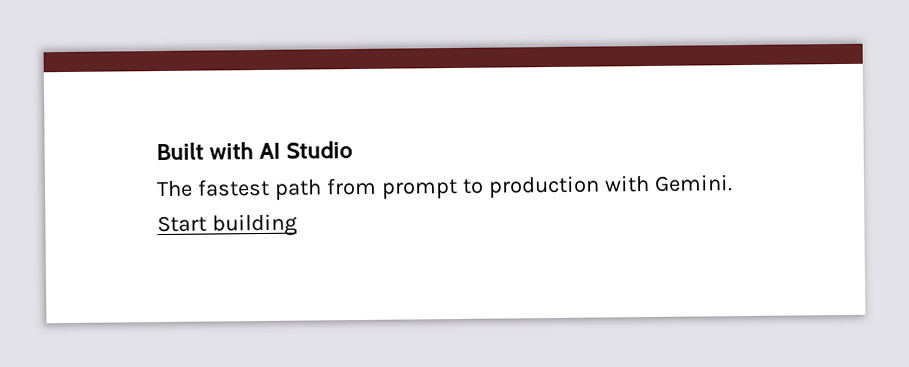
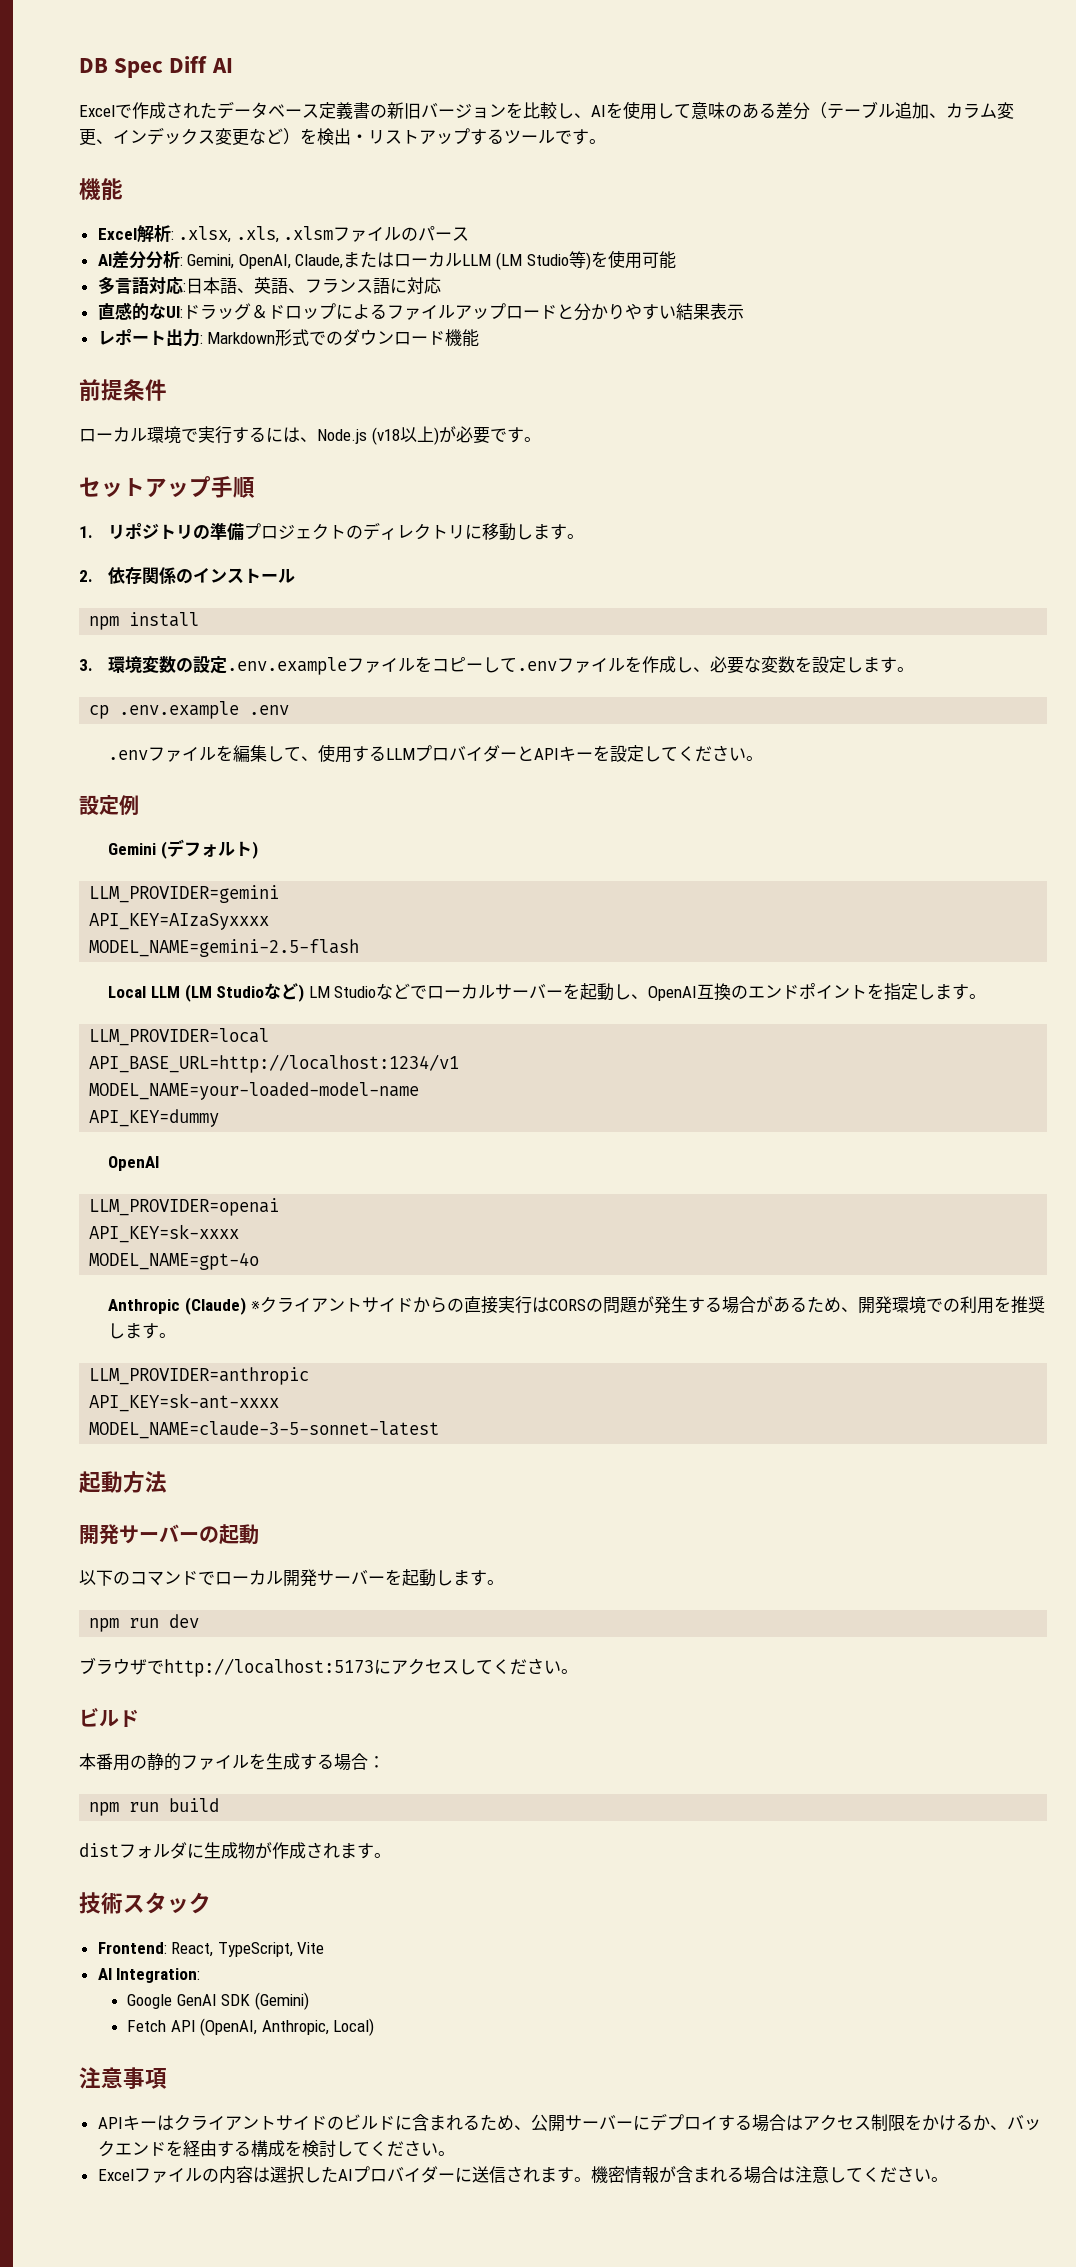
- Built with AI Studio
- The fastest path from prompt to production with Gemini.
- Start building
+ DB Spec Diff AI
+ Excelで作成されたデータベース定義書の新旧バージョンを比較し、AIを使用して意味のある差分（テーブル追加、カラム変更、インデックス変更など）を検出・リストアップするツールです。
+ 機能
+ Excel解析: .xlsx, .xls, .xlsmファイルのパース
+ AI差分分析: Gemini, OpenAI, Claude,またはローカルLLM (LM Studio等)を使用可能
+ 多言語対応:日本語、英語、フランス語に対応
+ 直感的なUI:ドラッグ＆ドロップによるファイルアップロードと分かりやすい結果表示
+ レポート出力: Markdown形式でのダウンロード機能
+ 前提条件
+ ローカル環境で実行するには、Node.js (v18以上)が必要です。
+ セットアップ手順
+ 1.リポジトリの準備プロジェクトのディレクトリに移動します。
+ 2.依存関係のインストール
+ npm install
+ 3.環境変数の設定.env.exampleファイルをコピーして.envファイルを作成し、必要な変数を設定します。
+ cp .env.example .env
+ .envファイルを編集して、使用するLLMプロバイダーとAPIキーを設定してください。
+ 設定例
+ Gemini (デフォルト)
+ LLM_PROVIDER=gemini
+ API_KEY=AIzaSyxxxx
+ MODEL_NAME=gemini-2.5-flash
+ Local LLM (LM Studioなど) LM Studioなどでローカルサーバーを起動し、OpenAI互換のエンドポイントを指定します。
+ LLM_PROVIDER=local
+ API_BASE_URL=http://localhost:1234/v1
+ MODEL_NAME=your-loaded-model-name
+ API_KEY=dummy
+ OpenAI
+ LLM_PROVIDER=openai
+ API_KEY=sk-xxxx
+ MODEL_NAME=gpt-4o
+ Anthropic (Claude) ※クライアントサイドからの直接実行はCORSの問題が発生する場合があるため、開発環境での利用を推奨します。
+ LLM_PROVIDER=anthropic
+ API_KEY=sk-ant-xxxx
+ MODEL_NAME=claude-3-5-sonnet-latest
+ 起動方法
+ 開発サーバーの起動
+ 以下のコマンドでローカル開発サーバーを起動します。
+ npm run dev
+ ブラウザでhttp://localhost:5173にアクセスしてください。
+ ビルド
+ 本番用の静的ファイルを生成する場合：
+ npm run build
+ distフォルダに生成物が作成されます。
+ 技術スタック
+ Frontend: React, TypeScript, Vite
+ AI Integration:
+ Google GenAI SDK (Gemini)
+ Fetch API (OpenAI, Anthropic, Local)
+ 注意事項
+ APIキーはクライアントサイドのビルドに含まれるため、公開サーバーにデプロイする場合はアクセス制限をかけるか、バックエンドを経由する構成を検討してください。
+ Excelファイルの内容は選択したAIプロバイダーに送信されます。機密情報が含まれる場合は注意してください。

